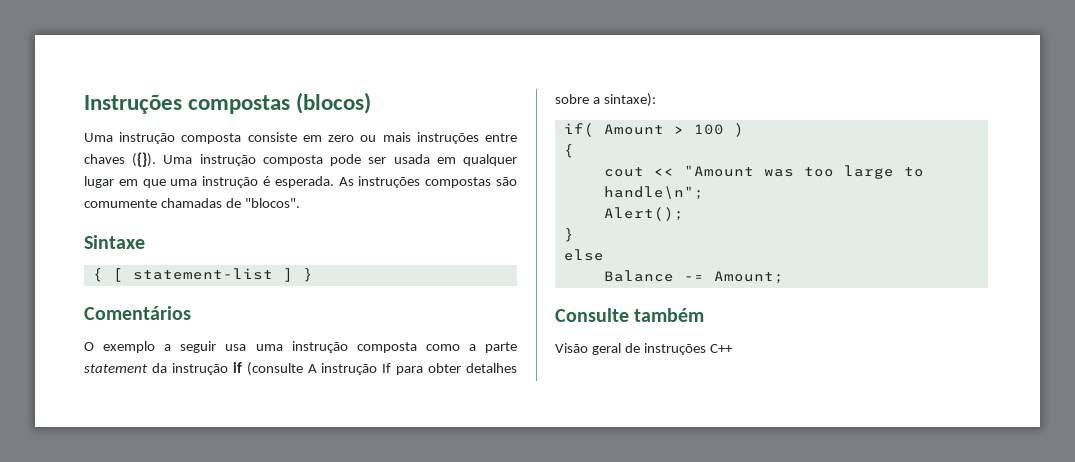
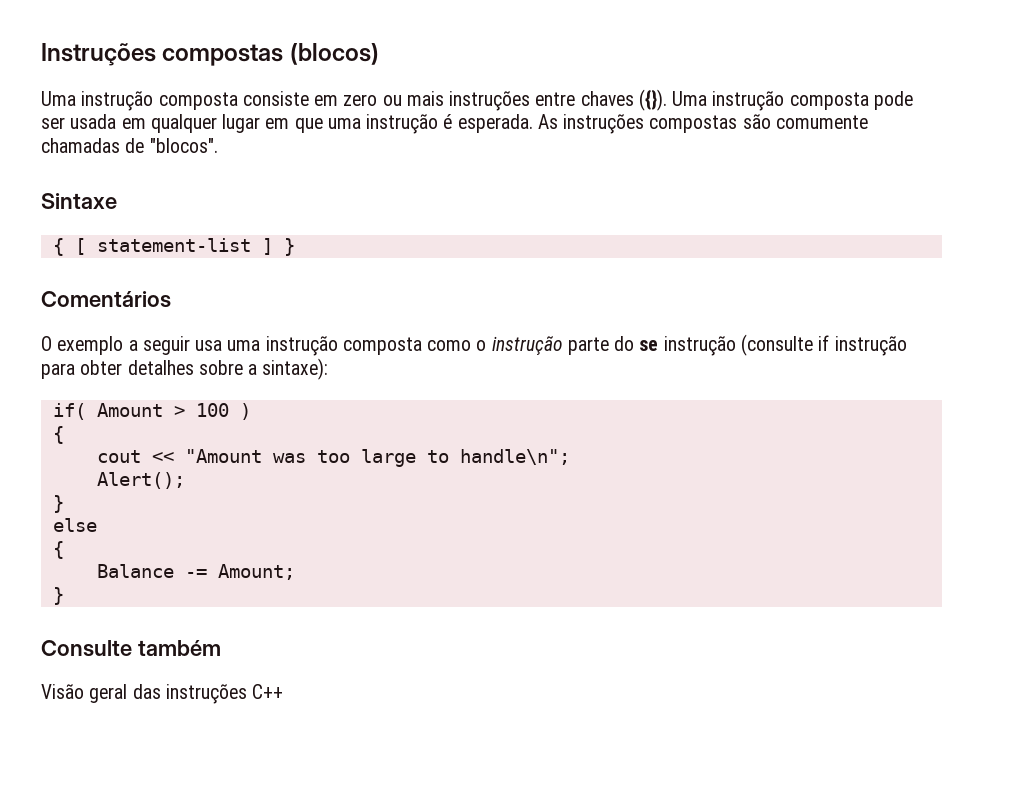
- O exemplo a seguir usa uma instrução composta como a parte statement da instrução if (consulte A instrução If para obter detalhes sobre a sintaxe):
+ O exemplo a seguir usa uma instrução composta como o instrução parte do se instrução (consulte if instrução para obter detalhes sobre a sintaxe):
  else
+ {
  Balance -= Amount;
+ }
- Visão geral de instruções C++
+ Visão geral das instruções C++

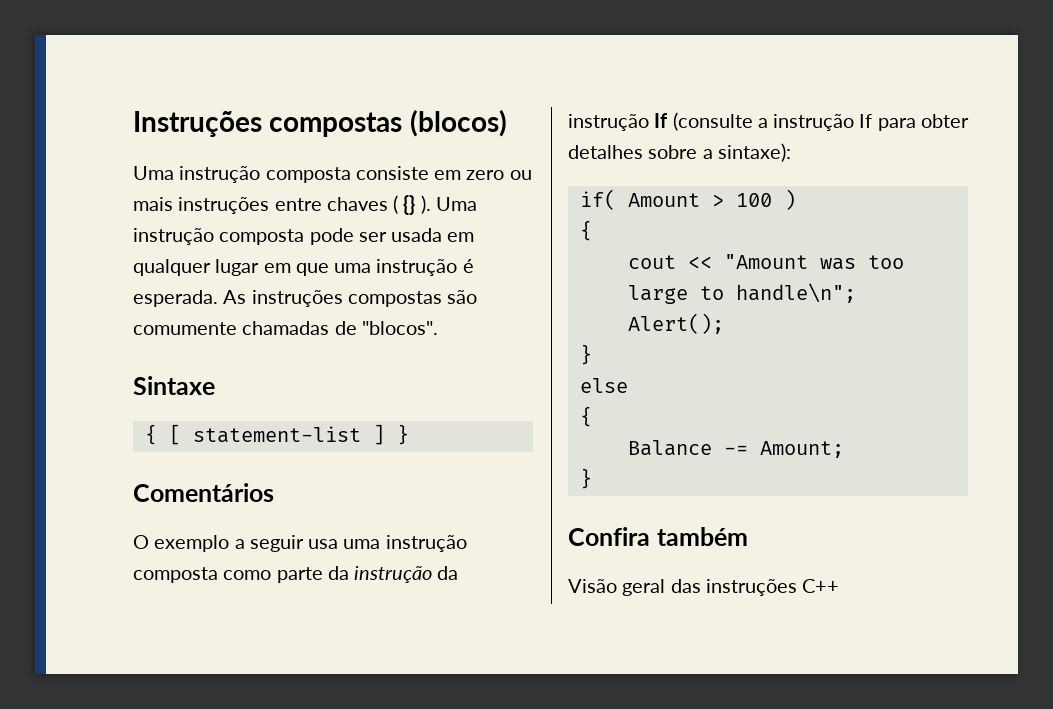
- Uma instrução composta consiste em zero ou mais instruções entre chaves ({}).
+ Uma instrução composta consiste em zero ou mais instruções entre chaves ( {} ).
- O exemplo a seguir usa uma instrução composta como o instrução parte do se instrução (consulte if instrução para obter detalhes sobre a sintaxe):
+ O exemplo a seguir usa uma instrução composta como parte da instrução da instrução If (consulte a instrução If para obter detalhes sobre a sintaxe):
- Consulte também
+ Confira também

